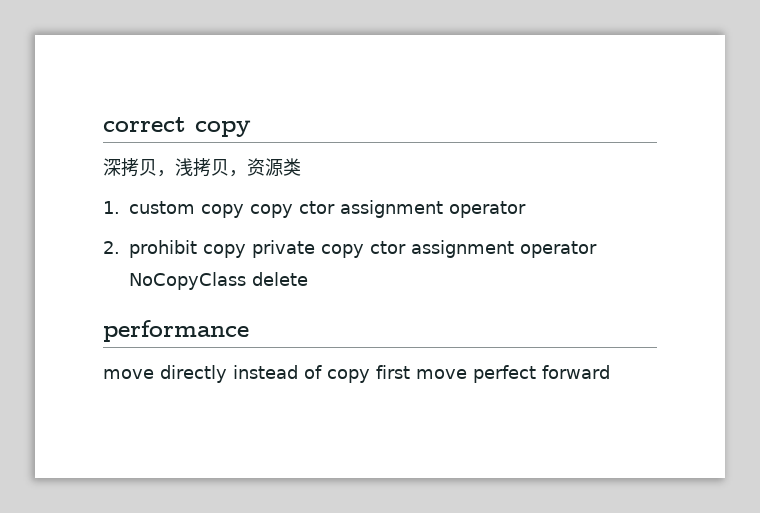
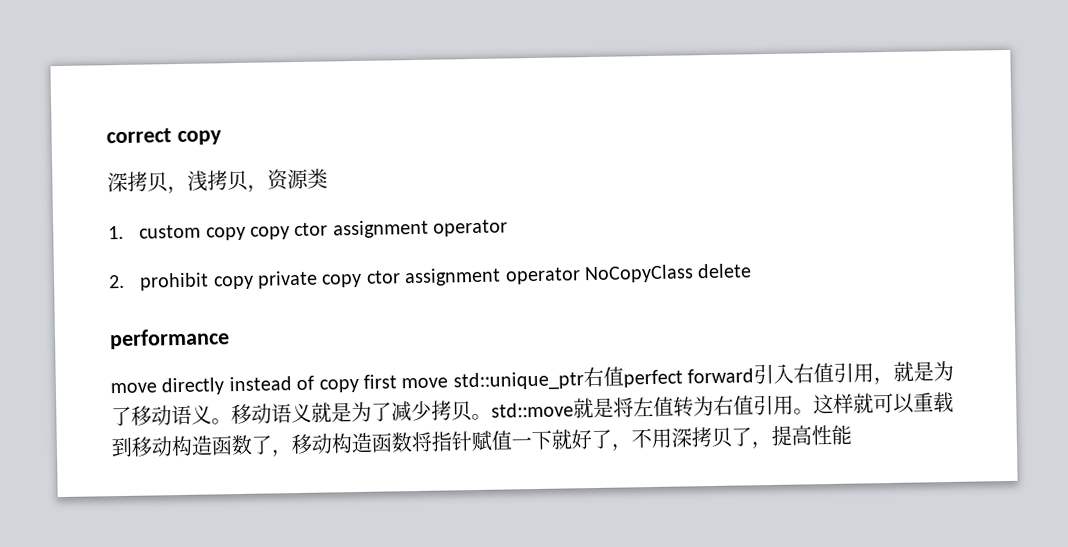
- move directly instead of copy first move perfect forward
+ move directly instead of copy first move std::unique_ptr右值perfect forward引入右值引用，就是为了移动语义。移动语义就是为了减少拷贝。std::move就是将左值转为右值引用。这样就可以重载到移动构造函数了，移动构造函数将指针赋值一下就好了，不用深拷贝了，提高性能

